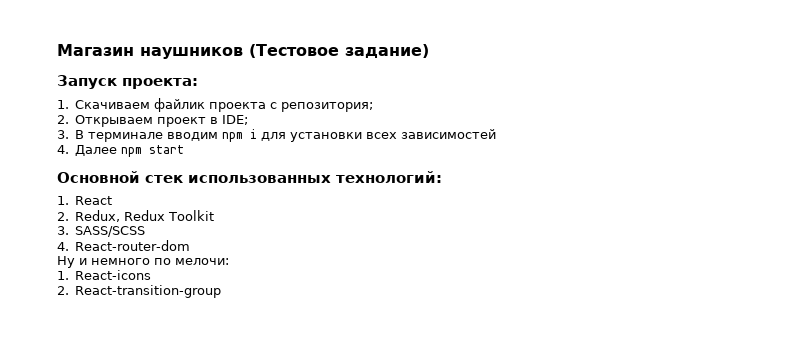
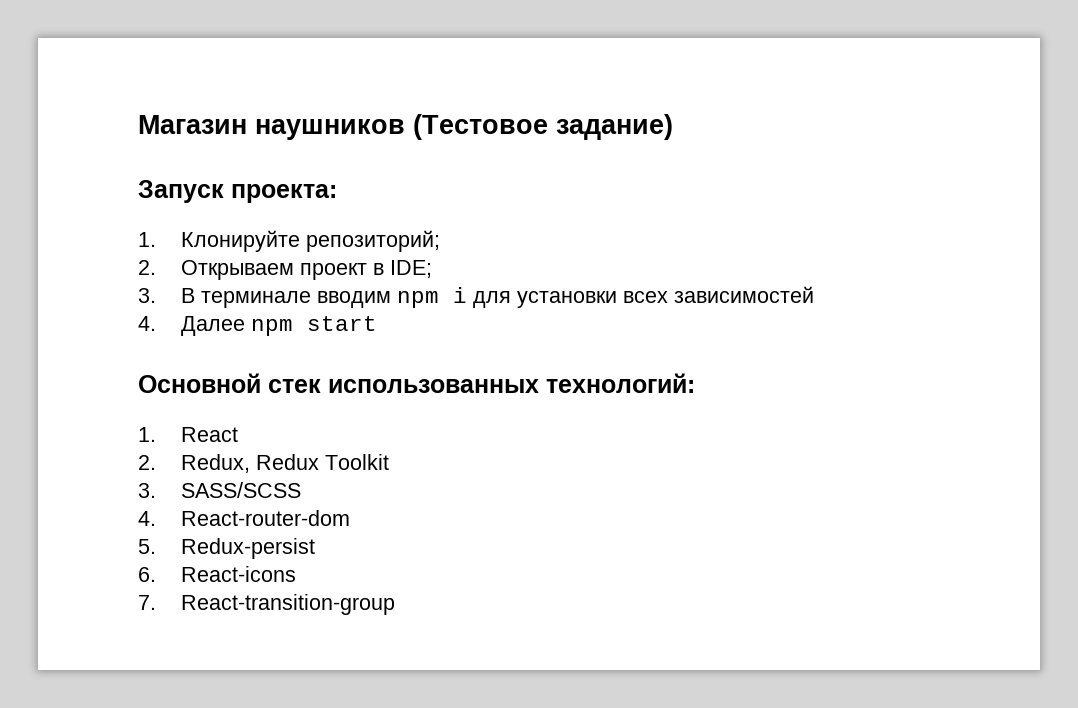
- 1. Скачиваем файлик проекта с репозитория;
+ 1. Клонируйте репозиторий;
- Ну и немного по мелочи:
- 1. React-icons
+ 5. Redux-persist
+ 6. React-icons
- 2. React-transition-group
+ 7. React-transition-group

